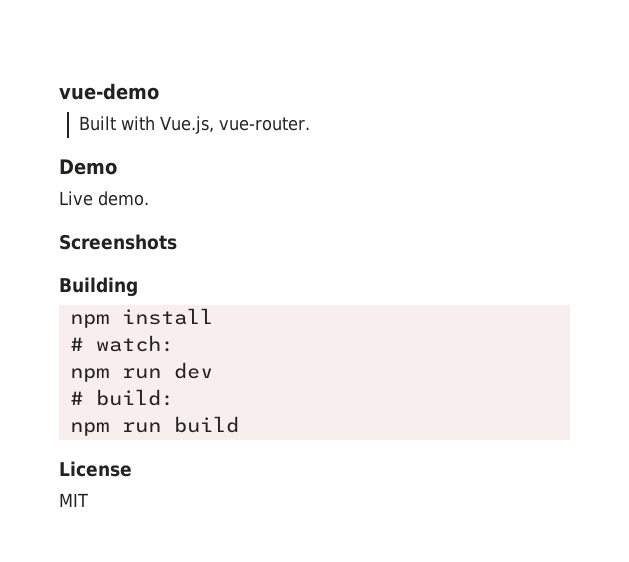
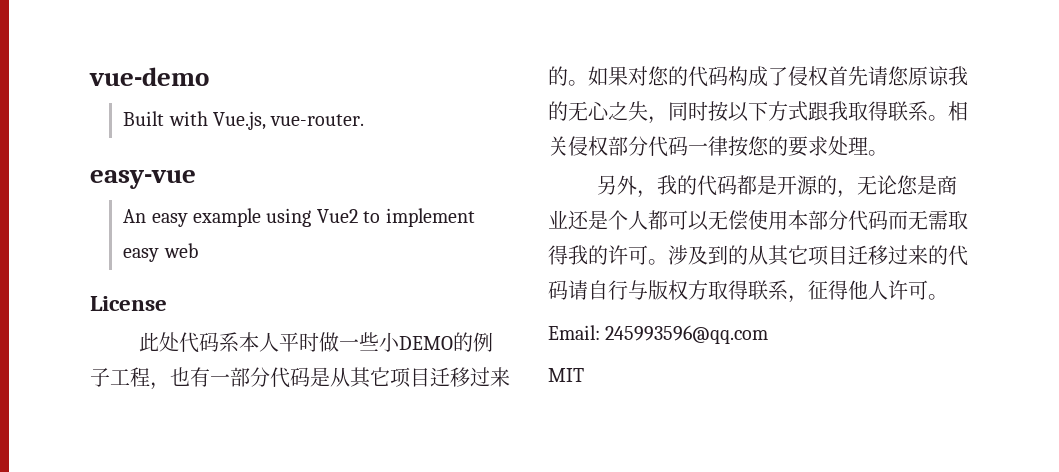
- Demo
- Live demo.
- Screenshots
- Building
- npm install
- # watch:
- npm run dev
- # build:
- npm run build
+ easy-vue
+ An easy example using Vue2 to implement easy web
  License
+ 此处代码系本人平时做一些小DEMO的例子工程，也有一部分代码是从其它项目迁移过来的。如果对您的代码构成了侵权首先请您原谅我的无心之失，同时按以下方式跟我取得联系。相关侵权部分代码一律按您的要求处理。
+ 另外，我的代码都是开源的，无论您是商业还是个人都可以无偿使用本部分代码而无需取得我的许可。涉及到的从其它项目迁移过来的代码请自行与版权方取得联系，征得他人许可。
+ Email: 245993596@qq.com

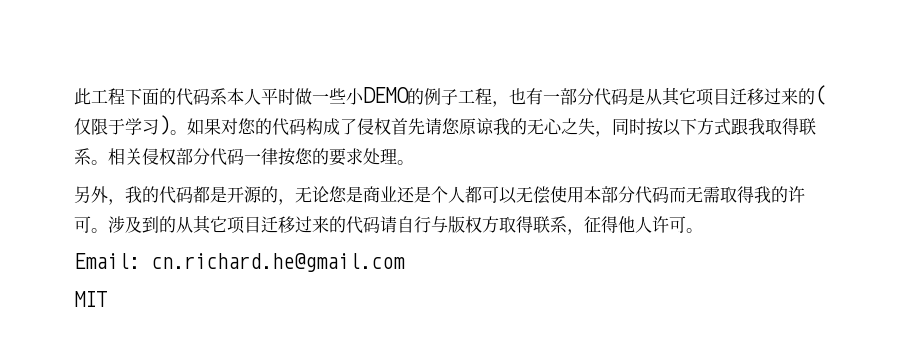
- vue-demo
- Built with Vue.js, vue-router.
- easy-vue
- An easy example using Vue2 to implement easy web
- License
- 此处代码系本人平时做一些小DEMO的例子工程，也有一部分代码是从其它项目迁移过来的。
+ 此工程下面的代码系本人平时做一些小DEMO的例子工程，也有一部分代码是从其它项目迁移过来的(仅限于学习)。
- Email: 245993596@qq.com
+ Email: cn.richard.he@gmail.com

